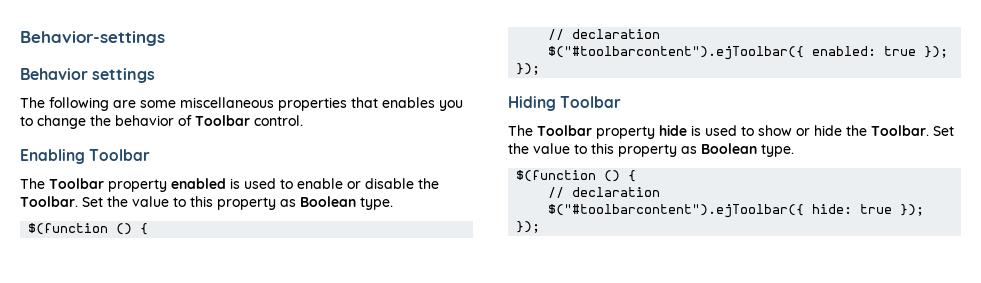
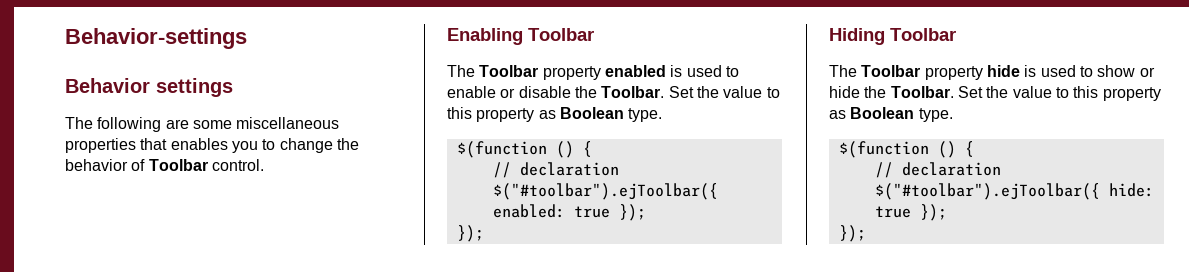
- $("#toolbarcontent").ejToolbar({ enabled: true });
+ $("#toolbar").ejToolbar({ enabled: true });
- $("#toolbarcontent").ejToolbar({ hide: true });
+ $("#toolbar").ejToolbar({ hide: true });

